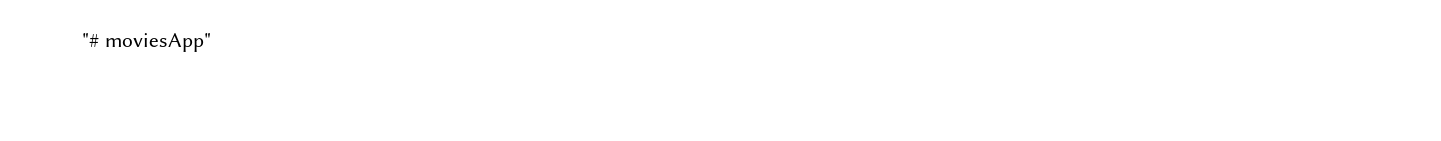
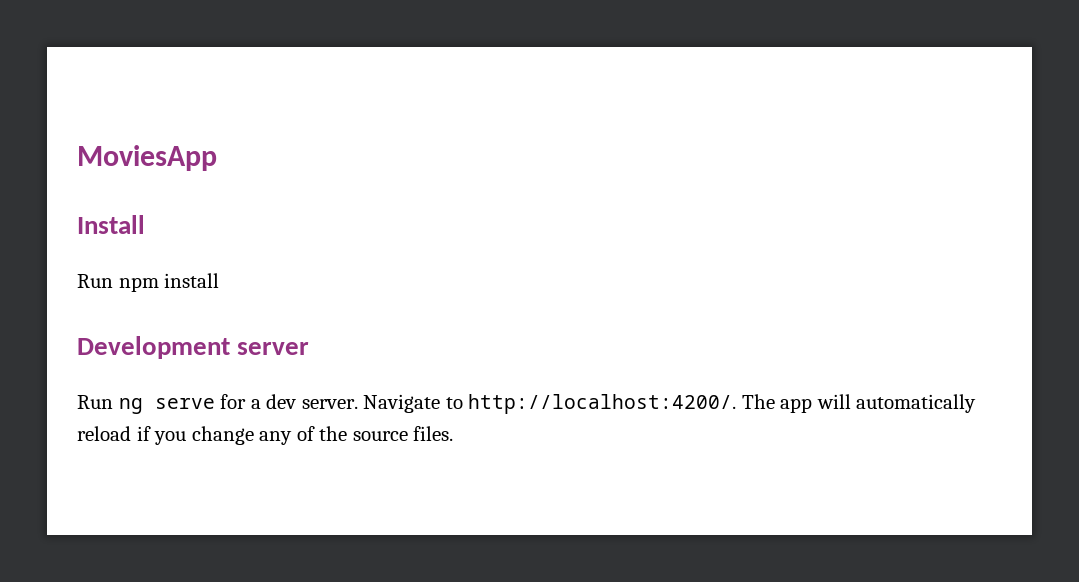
- "# moviesApp"
+ MoviesApp
+ Install
+ Run npm install
+ Development server
+ Run ng serve for a dev server. Navigate to http://localhost:4200/. The app will automatically reload if you change any of the source files.

